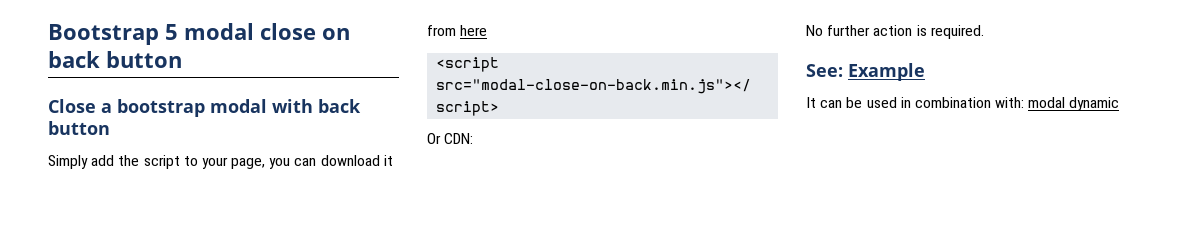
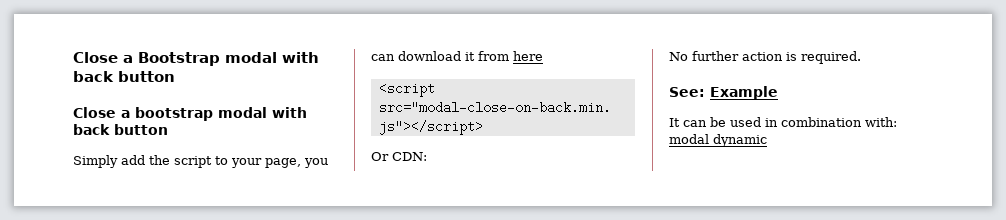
- Bootstrap 5 modal close on back button
+ Close a Bootstrap modal with back button

